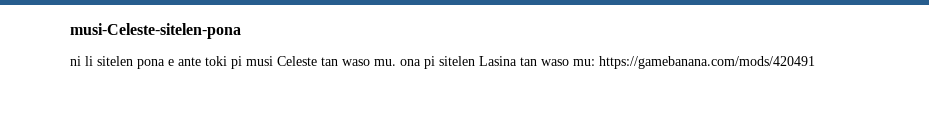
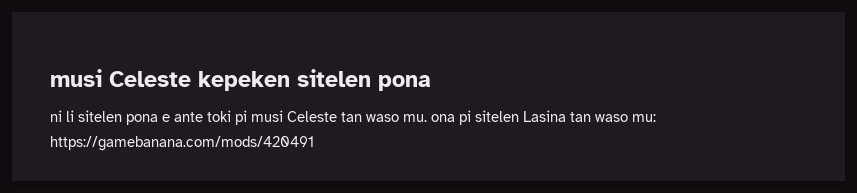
- musi-Celeste-sitelen-pona
+ musi Celeste kepeken sitelen pona

